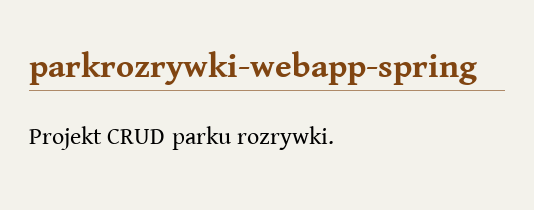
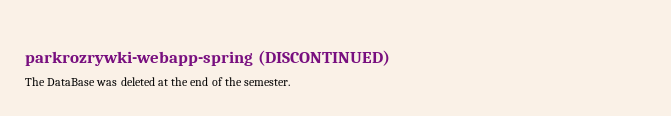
- parkrozrywki-webapp-spring
- Projekt CRUD parku rozrywki.
+ parkrozrywki-webapp-spring (DISCONTINUED)
+ The DataBase was deleted at the end of the semester.

